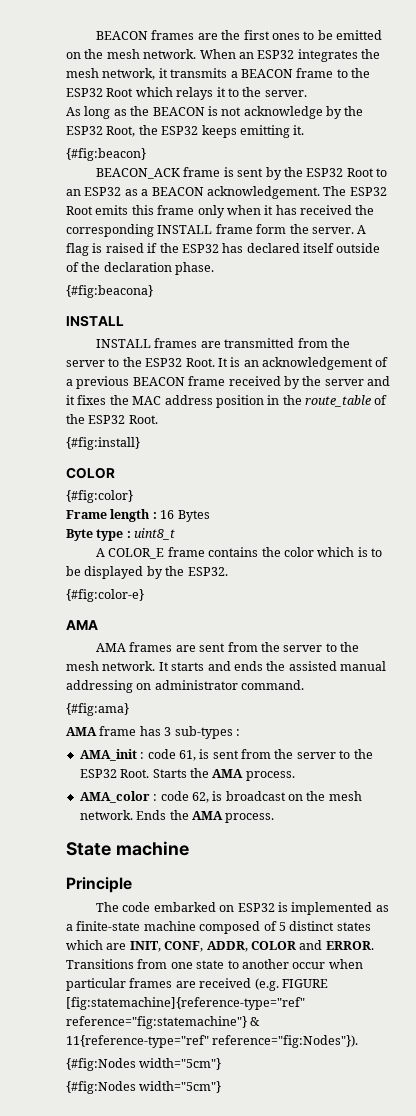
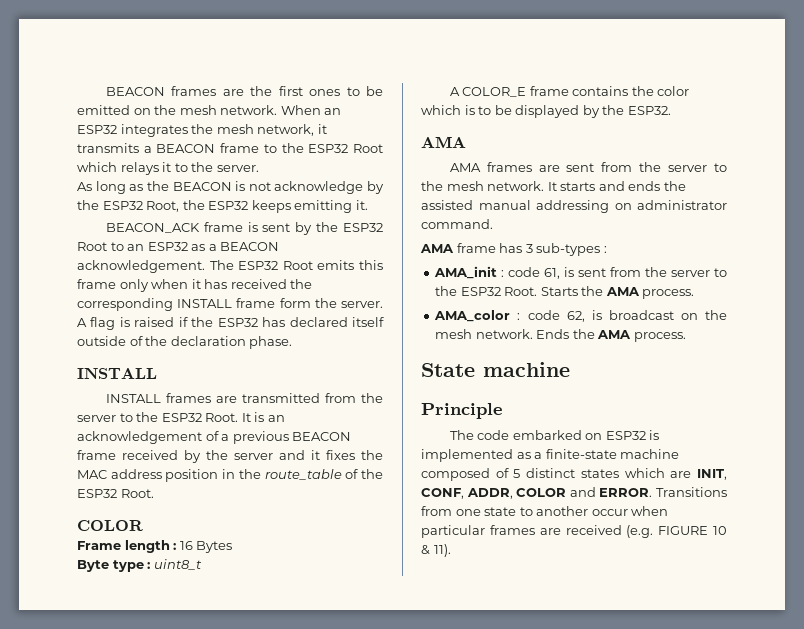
- {#fig:beacon}
- {#fig:beacona}
  It is an acknowledgement of a previous BEACON frame received by the server and it fixes the MAC address position in the route_table of the ESP32 Root.
- {#fig:install}
  COLOR
- {#fig:color}
- {#fig:color-e}
- {#fig:ama}
- Transitions from one state to another occur when particular frames are received (e.g. FIGURE [fig:statemachine]{reference-type="ref" reference="fig:statemachine"} & 11{reference-type="ref" reference="fig:Nodes"}).
- {#fig:Nodes width="5cm"}
- {#fig:Nodes width="5cm"}
+ Transitions from one state to another occur when particular frames are received (e.g. FIGURE 10 & 11).

